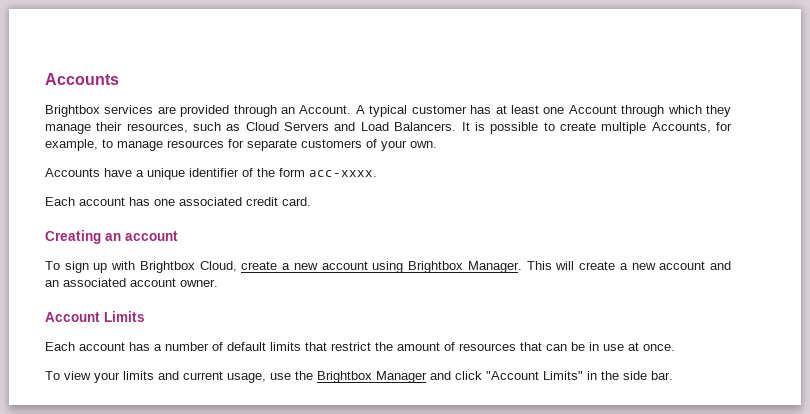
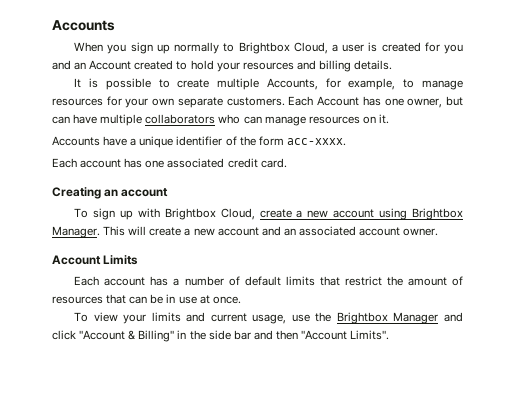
- Brightbox services are provided through an Account. A typical customer has at least one Account through which they manage their resources, such as Cloud Servers and Load Balancers. It is possible to create multiple Accounts, for example, to manage resources for separate customers of your own.
+ When you sign up normally to Brightbox Cloud, a user is created for you and an Account created to hold your resources and billing details.
+ It is possible to create multiple Accounts, for example, to manage resources for your own separate customers. Each Account has one owner, but can have multiple collaborators who can manage resources on it.
- To view your limits and current usage, use the Brightbox Manager and click "Account Limits" in the side bar.
+ To view your limits and current usage, use the Brightbox Manager and click "Account & Billing" in the side bar and then "Account Limits".

